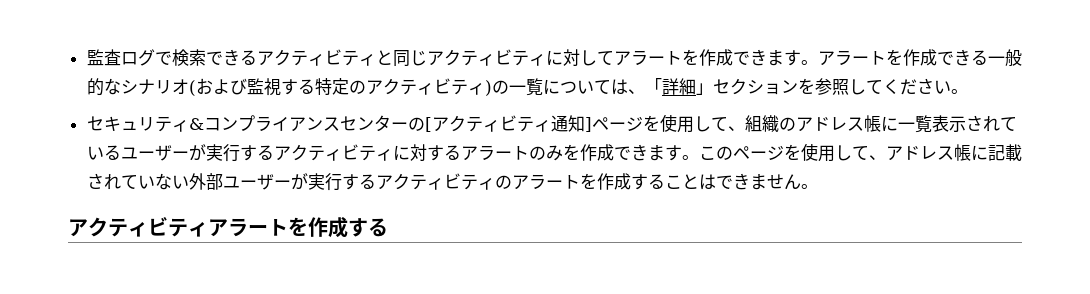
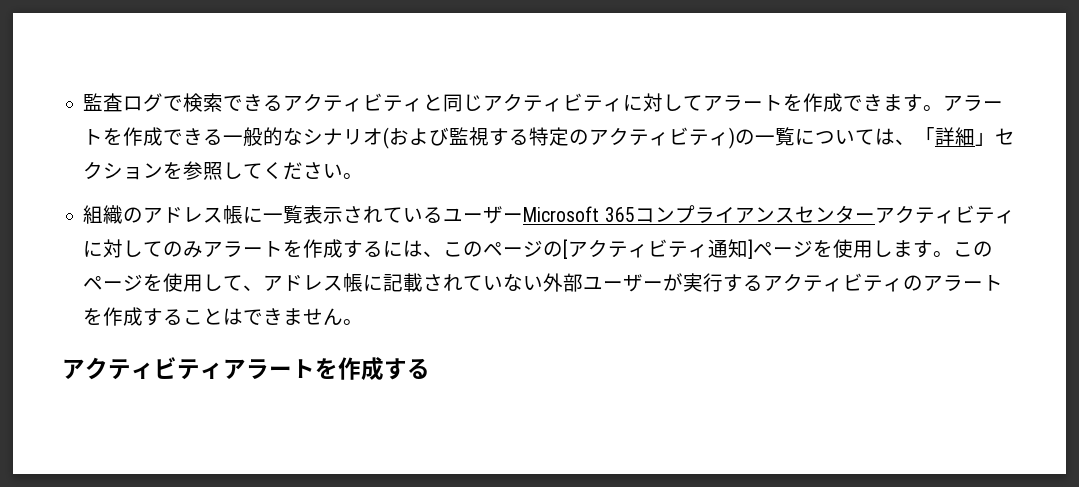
- セキュリティ&コンプライアンスセンターの[アクティビティ通知]ページを使用して、組織のアドレス帳に一覧表示されているユーザーが実行するアクティビティに対するアラートのみを作成できます。
+ 組織のアドレス帳に一覧表示されているユーザーMicrosoft 365コンプライアンスセンターアクティビティに対してのみアラートを作成するには、このページの[アクティビティ通知]ページを使用します。

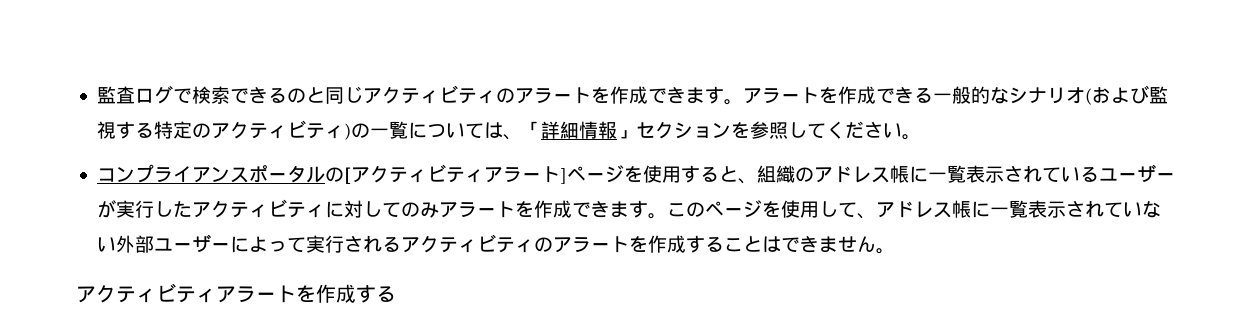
- 監査ログで検索できるアクティビティと同じアクティビティに対してアラートを作成できます。
+ 監査ログで検索できるのと同じアクティビティのアラートを作成できます。
- アラートを作成できる一般的なシナリオ(および監視する特定のアクティビティ)の一覧については、「詳細」セクションを参照してください。
+ アラートを作成できる一般的なシナリオ(および監視する特定のアクティビティ)の一覧については、「詳細情報」セクションを参照してください。
- 組織のアドレス帳に一覧表示されているユーザーMicrosoft 365コンプライアンスセンターアクティビティに対してのみアラートを作成するには、このページの[アクティビティ通知]ページを使用します。
+ コンプライアンスポータルの[アクティビティアラート]ページを使用すると、組織のアドレス帳に一覧表示されているユーザーが実行したアクティビティに対してのみアラートを作成できます。
- このページを使用して、アドレス帳に記載されていない外部ユーザーが実行するアクティビティのアラートを作成することはできません。
+ このページを使用して、アドレス帳に一覧表示されていない外部ユーザーによって実行されるアクティビティのアラートを作成することはできません。

